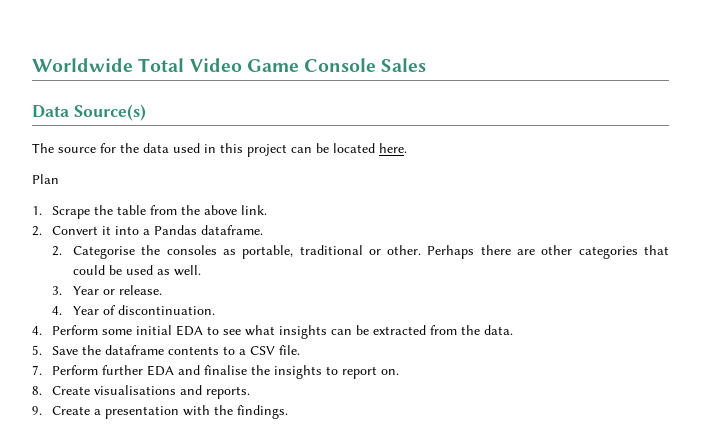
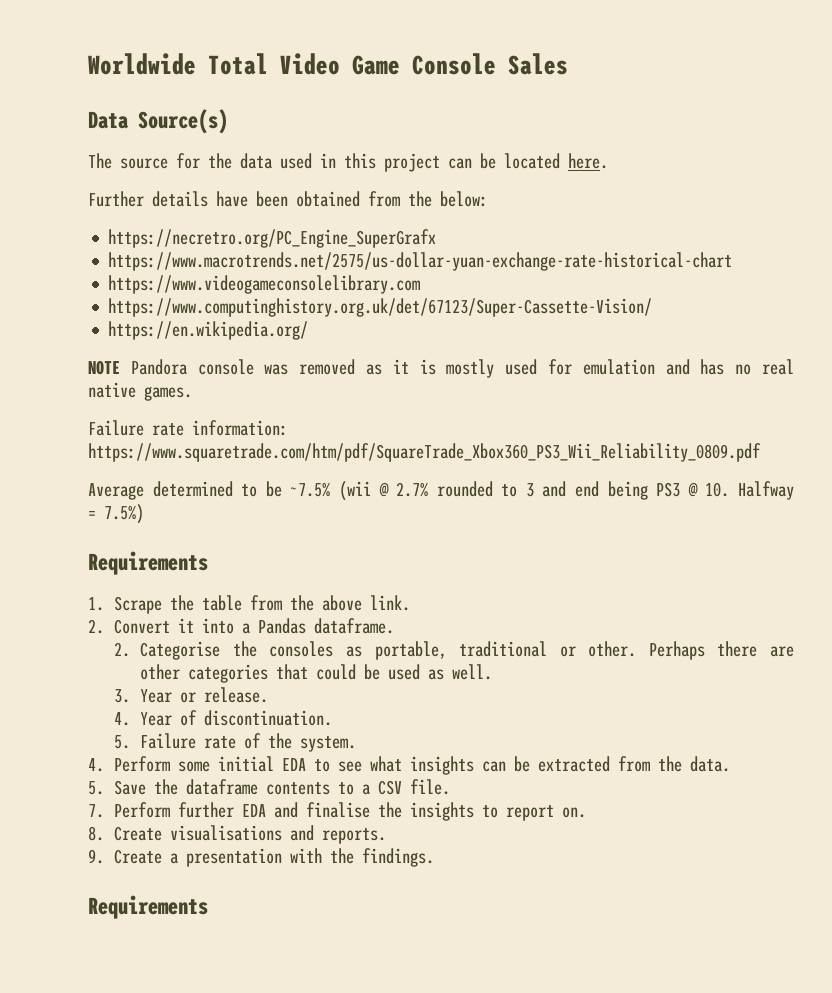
- Plan
+ Further details have been obtained from the below:
+ https://necretro.org/PC_Engine_SuperGrafx
+ https://www.macrotrends.net/2575/us-dollar-yuan-exchange-rate-historical-chart
+ https://www.videogameconsolelibrary.com
+ https://www.computinghistory.org.uk/det/67123/Super-Cassette-Vision/
+ https://en.wikipedia.org/
+ NOTE Pandora console was removed as it is mostly used for emulation and has no real native games.
+ Failure rate information: https://www.squaretrade.com/htm/pdf/SquareTrade_Xbox360_PS3_Wii_Reliability_0809.pdf
+ Average determined to be ~7.5% (wii @ 2.7% rounded to 3 and end being PS3 @ 10. Halfway = 7.5%)
+ Requirements
+ 5. Failure rate of the system.
  9. Create a presentation with the findings.
+ Requirements

